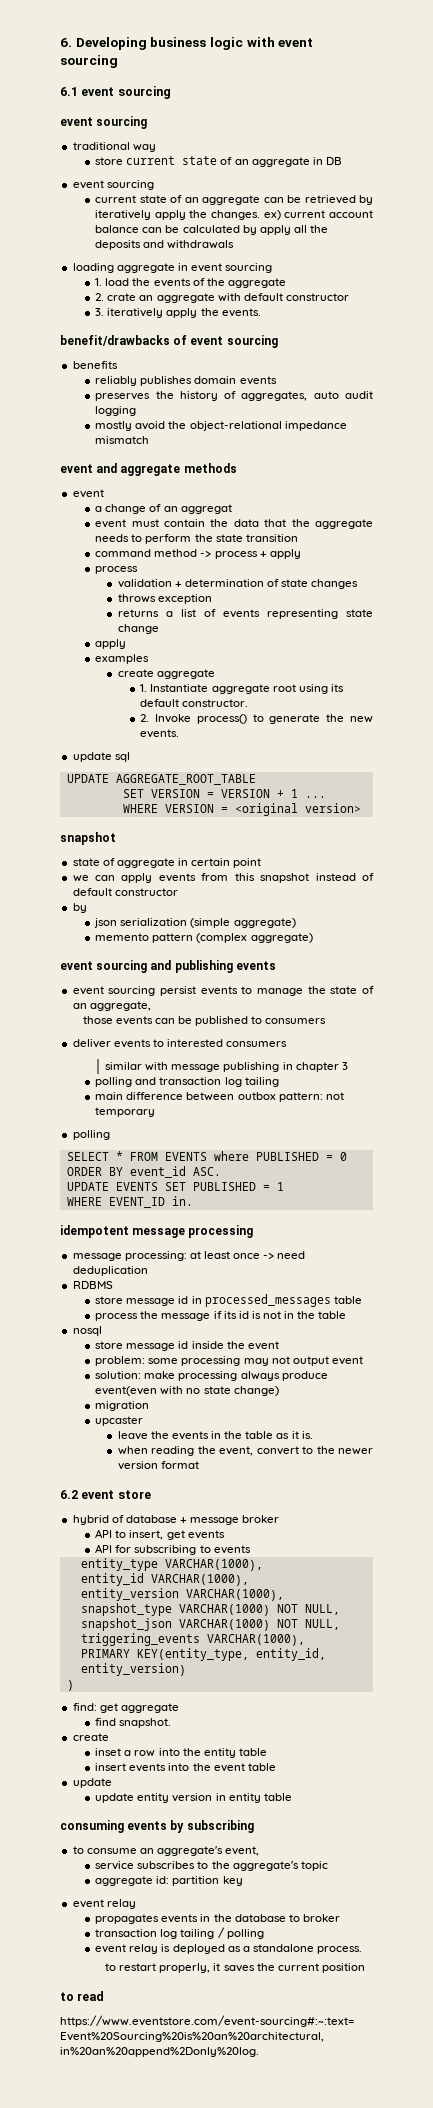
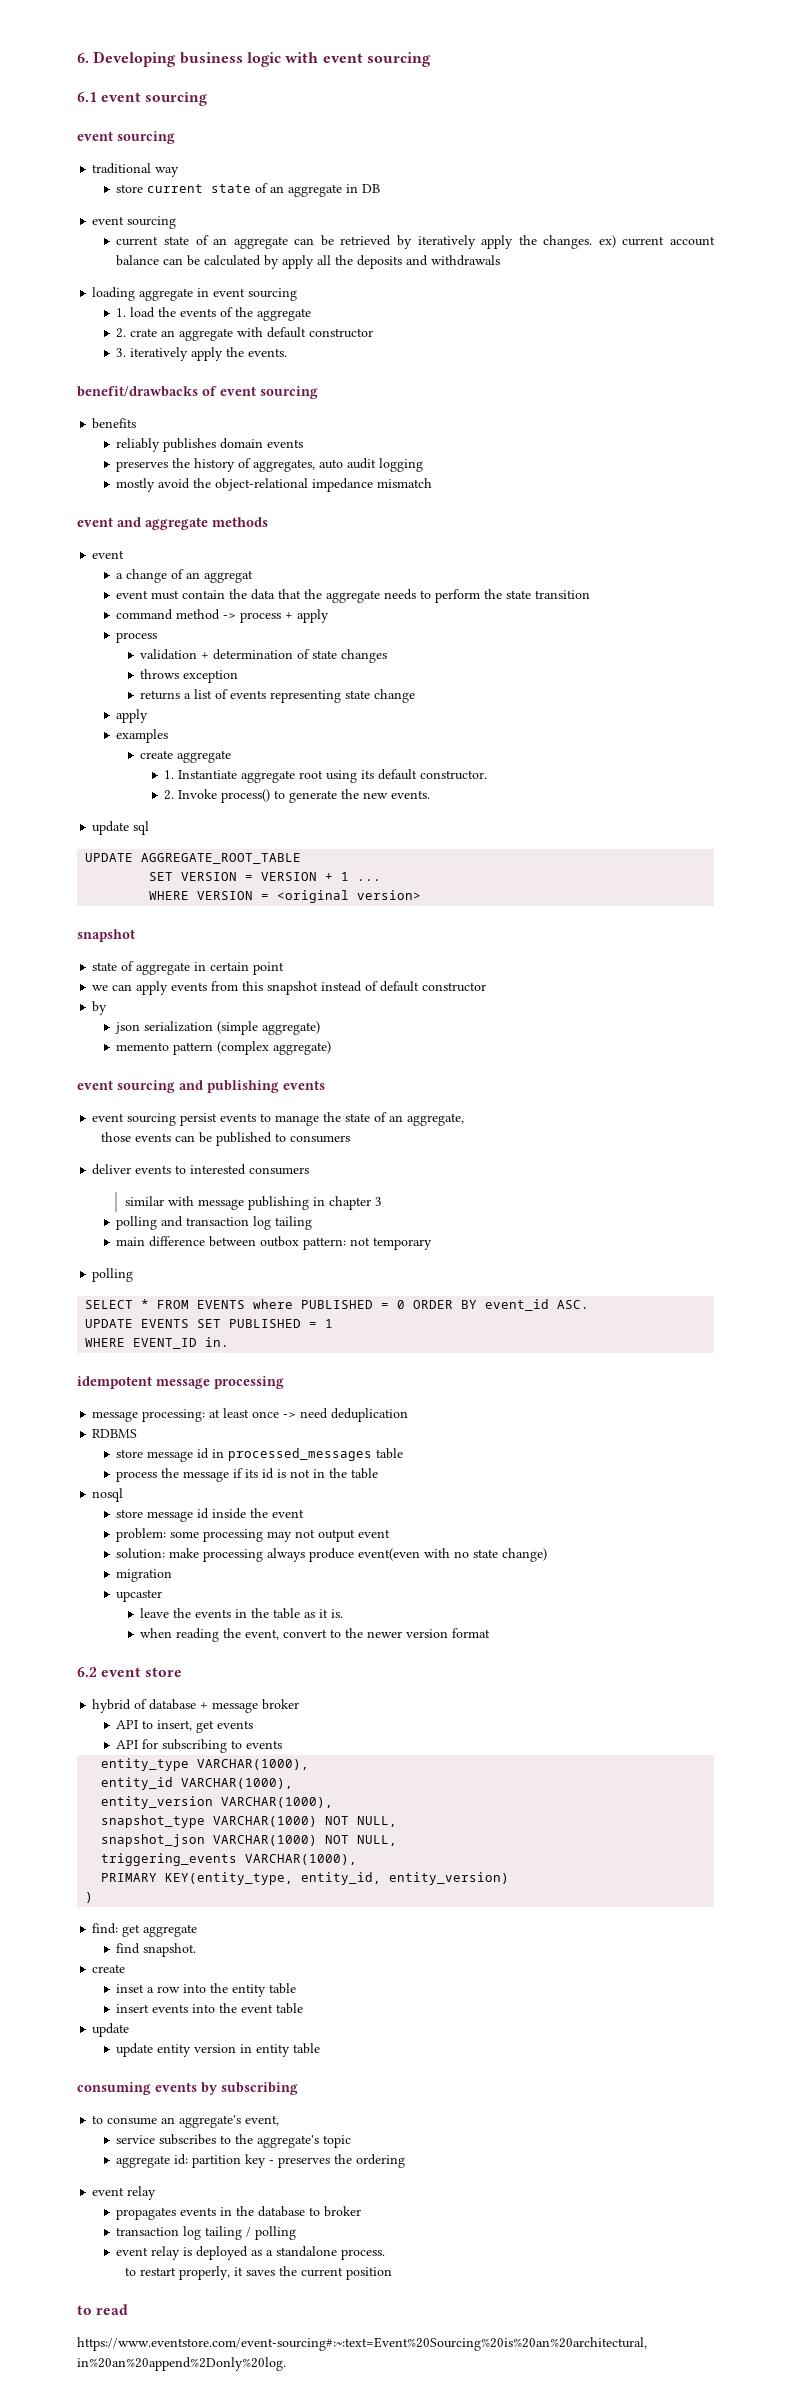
- aggregate id: partition key
+ aggregate id: partition key - preserves the ordering

